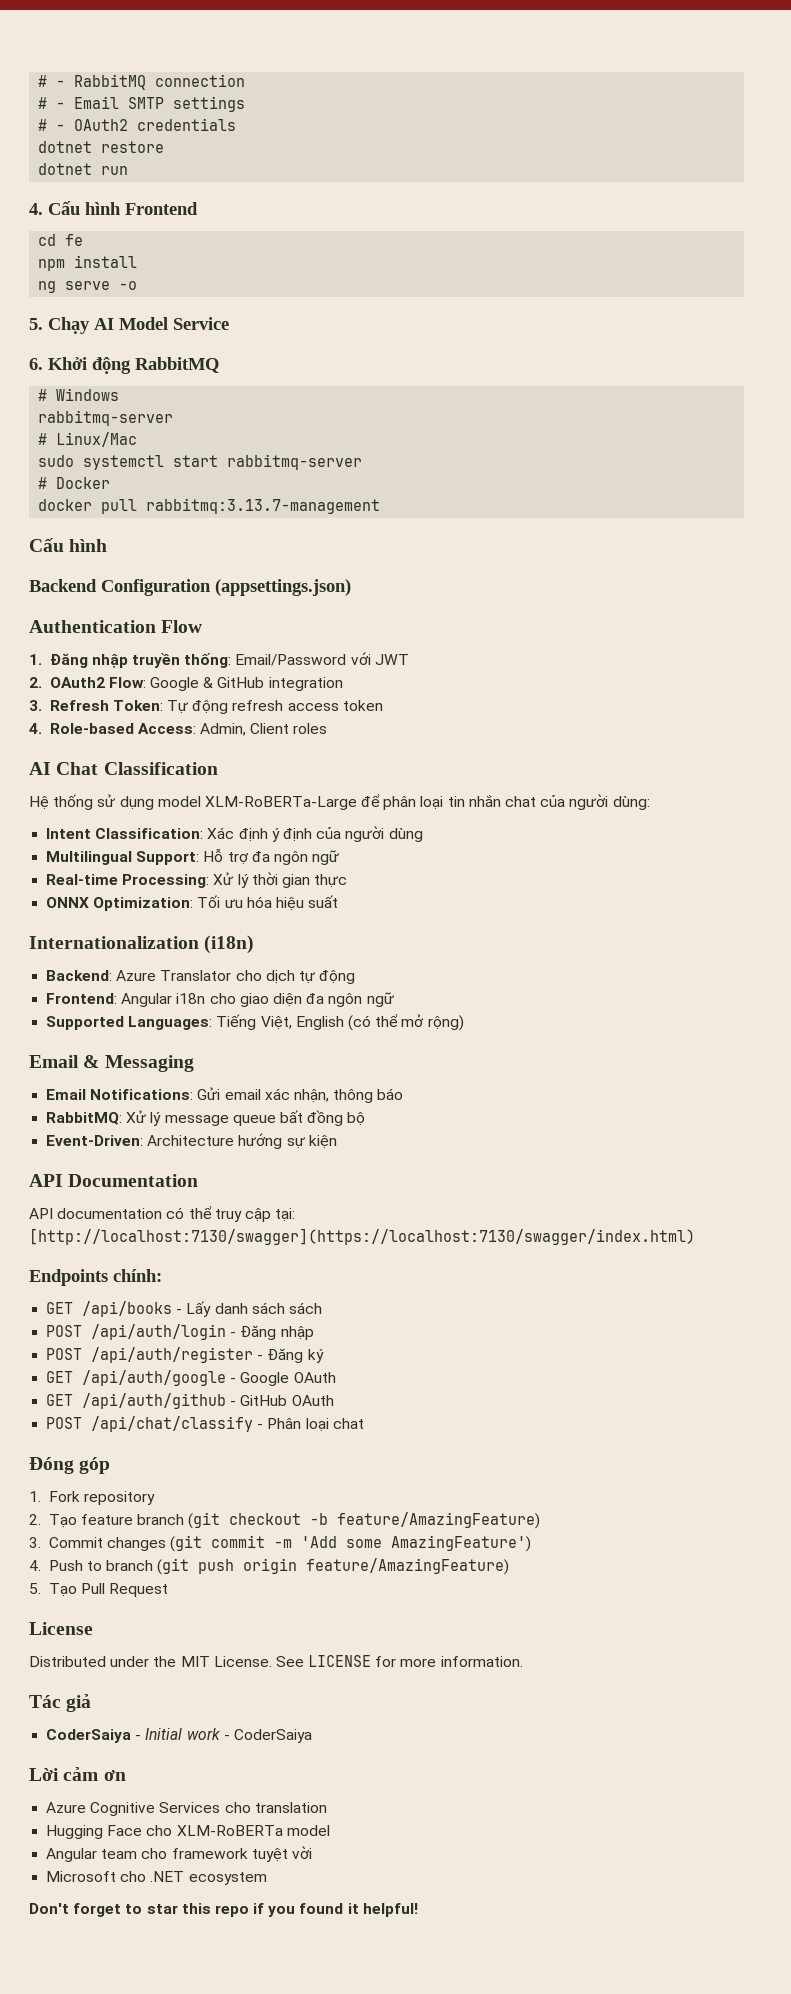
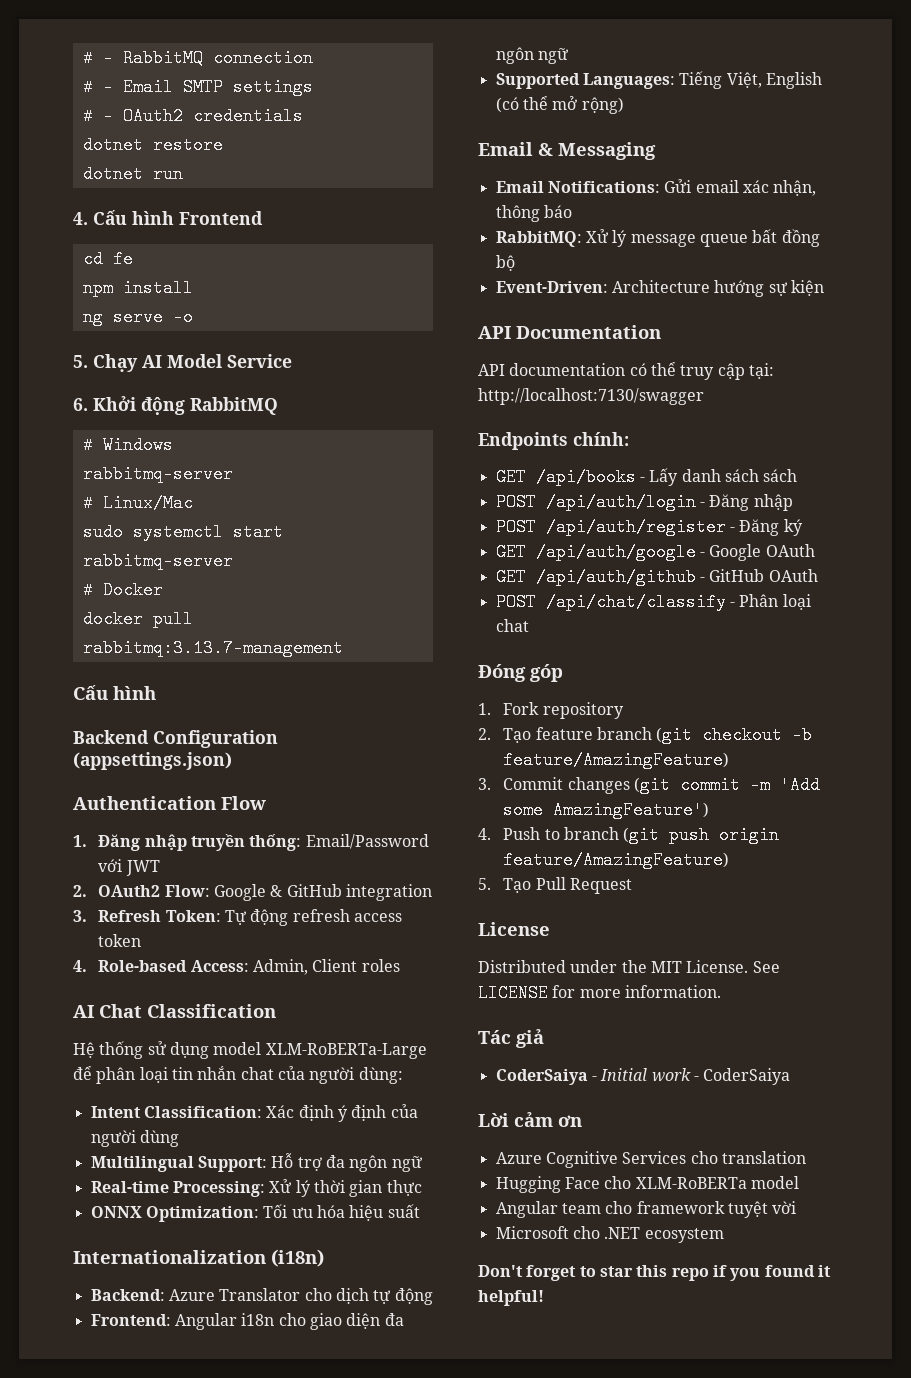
- API documentation có thể truy cập tại: [http://localhost:7130/swagger](https://localhost:7130/swagger/index.html)
+ API documentation có thể truy cập tại: http://localhost:7130/swagger

